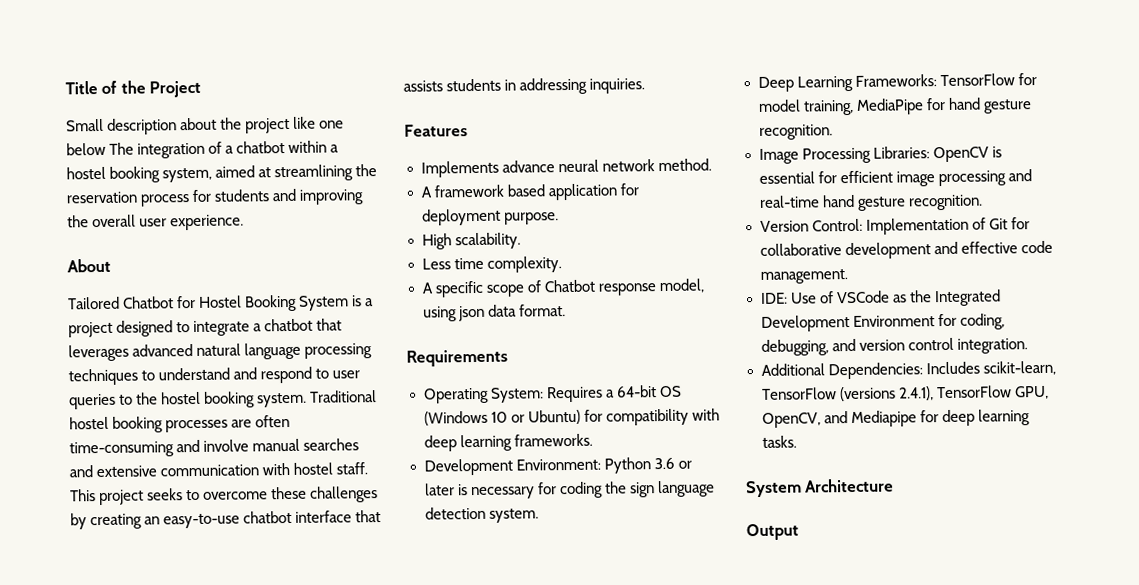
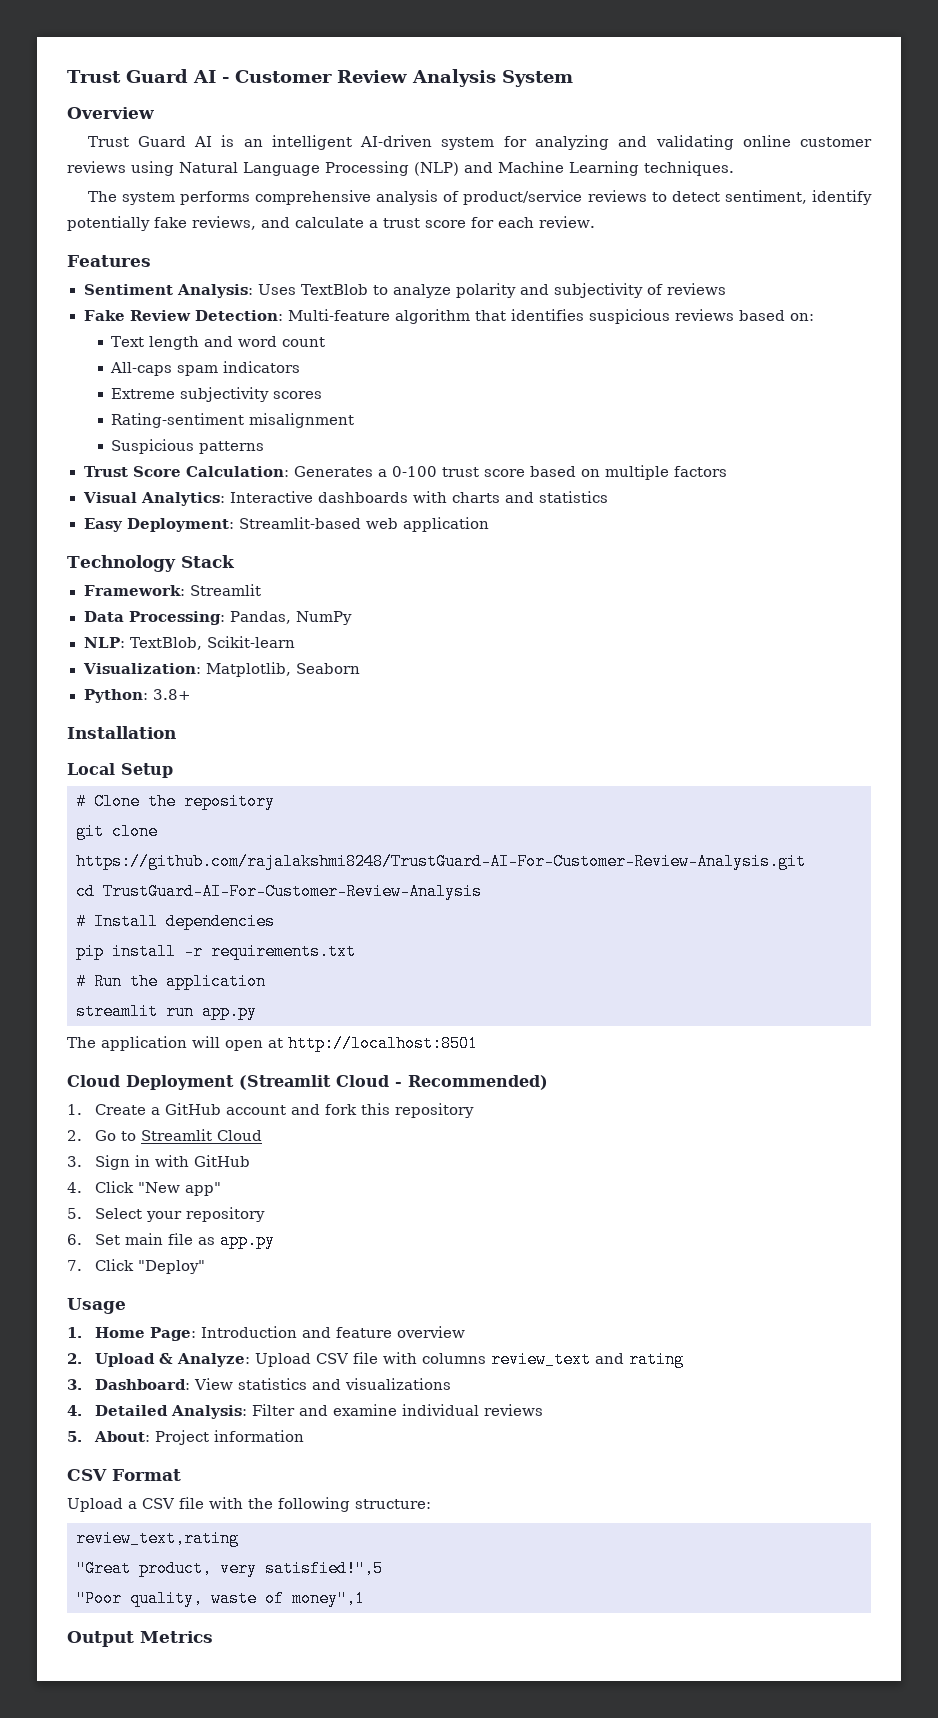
- Title of the Project
- Small description about the project like one below The integration of a chatbot within a hostel booking system, aimed at streamlining the reservation process for students and improving the overall user experience.
- About
- Tailored Chatbot for Hostel Booking System is a project designed to integrate a chatbot that leverages advanced natural language processing techniques to understand and respond to user queries to the hostel booking system. Traditional hostel booking processes are often time-consuming and involve manual searches and extensive communication with hostel staff. This project seeks to overcome these challenges by creating an easy-to-use chatbot interface that assists students in addressing inquiries.
+ Trust Guard AI - Customer Review Analysis System
+ Overview
+ Trust Guard AI is an intelligent AI-driven system for analyzing and validating online customer reviews using Natural Language Processing (NLP) and Machine Learning techniques.
+ The system performs comprehensive analysis of product/service reviews to detect sentiment, identify potentially fake reviews, and calculate a trust score for each review.
  Features
- Implements advance neural network method.
- A framework based application for deployment purpose.
- High scalability.
- Less time complexity.
- A specific scope of Chatbot response model, using json data format.
- Requirements
- Operating System: Requires a 64-bit OS (Windows 10 or Ubuntu) for compatibility with deep learning frameworks.
- Development Environment: Python 3.6 or later is necessary for coding the sign language detection system.
- Deep Learning Frameworks: TensorFlow for model training, MediaPipe for hand gesture recognition.
- Image Processing Libraries: OpenCV is essential for efficient image processing and real-time hand gesture recognition.
- Version Control: Implementation of Git for collaborative development and effective code management.
- IDE: Use of VSCode as the Integrated Development Environment for coding, debugging, and version control integration.
- Additional Dependencies: Includes scikit-learn, TensorFlow (versions 2.4.1), TensorFlow GPU, OpenCV, and Mediapipe for deep learning tasks.
- System Architecture
+ Sentiment Analysis: Uses TextBlob to analyze polarity and subjectivity of reviews
+ Fake Review Detection: Multi-feature algorithm that identifies suspicious reviews based on:
+ Text length and word count
+ All-caps spam indicators
+ Extreme subjectivity scores
+ Rating-sentiment misalignment
+ Suspicious patterns
+ Trust Score Calculation: Generates a 0-100 trust score based on multiple factors
+ Visual Analytics: Interactive dashboards with charts and statistics
+ Easy Deployment: Streamlit-based web application
+ Technology Stack
+ Framework: Streamlit
+ Data Processing: Pandas, NumPy
+ NLP: TextBlob, Scikit-learn
+ Visualization: Matplotlib, Seaborn
+ Python: 3.8+
+ Installation
+ Local Setup
+ # Clone the repository
+ git clone https://github.com/rajalakshmi8248/TrustGuard-AI-For-Customer-Review-Analysis.git
+ cd TrustGuard-AI-For-Customer-Review-Analysis
+ # Install dependencies
+ pip install -r requirements.txt
+ # Run the application
+ streamlit run app.py
+ The application will open at http://localhost:8501
+ Cloud Deployment (Streamlit Cloud - Recommended)
+ 1. Create a GitHub account and fork this repository
+ 2. Go to Streamlit Cloud
+ 3. Sign in with GitHub
+ 4. Click "New app"
+ 5. Select your repository
+ 6. Set main file as app.py
+ 7. Click "Deploy"
+ Usage
+ 1. Home Page: Introduction and feature overview
+ 2. Upload & Analyze: Upload CSV file with columns review_text and rating
+ 3. Dashboard: View statistics and visualizations
+ 4. Detailed Analysis: Filter and examine individual reviews
+ 5. About: Project information
+ CSV Format
+ Upload a CSV file with the following structure:
+ review_text,rating
+ "Great product, very satisfied!",5
+ "Poor quality, waste of money",1
- Output
+ Output Metrics

